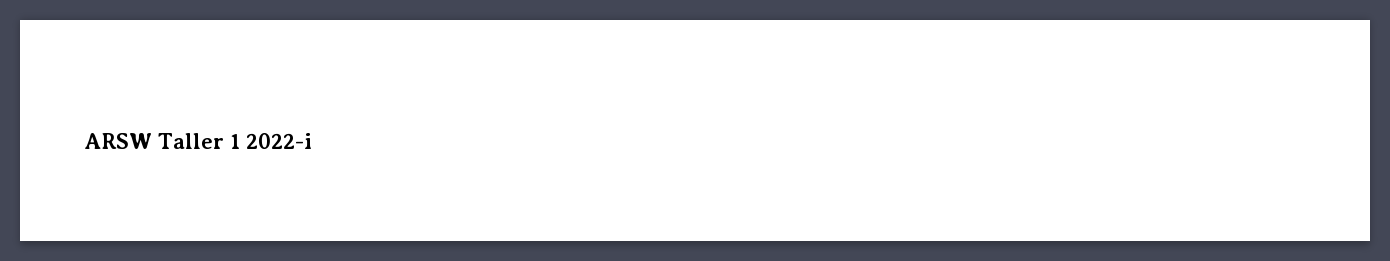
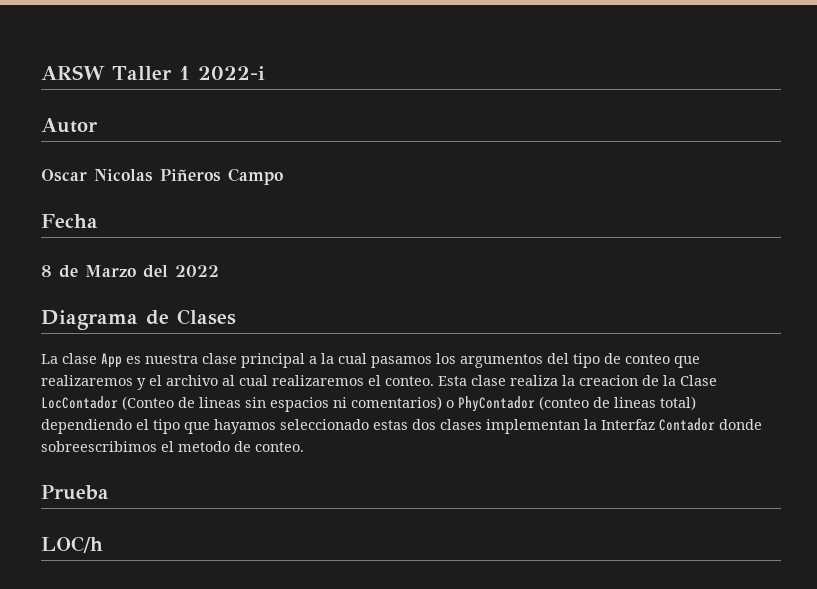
+ Autor
+ Oscar Nicolas Piñeros Campo
+ Fecha
+ 8 de Marzo del 2022
+ Diagrama de Clases
+ La clase App es nuestra clase principal a la cual pasamos los argumentos del tipo de conteo que realizaremos y el archivo al cual realizaremos el conteo. Esta clase realiza la creacion de la Clase LocContador (Conteo de lineas sin espacios ni comentarios) o PhyContador (conteo de lineas total) dependiendo el tipo que hayamos seleccionado estas dos clases implementan la Interfaz Contador donde sobreescribimos el metodo de conteo.
+ Prueba
+ LOC/h

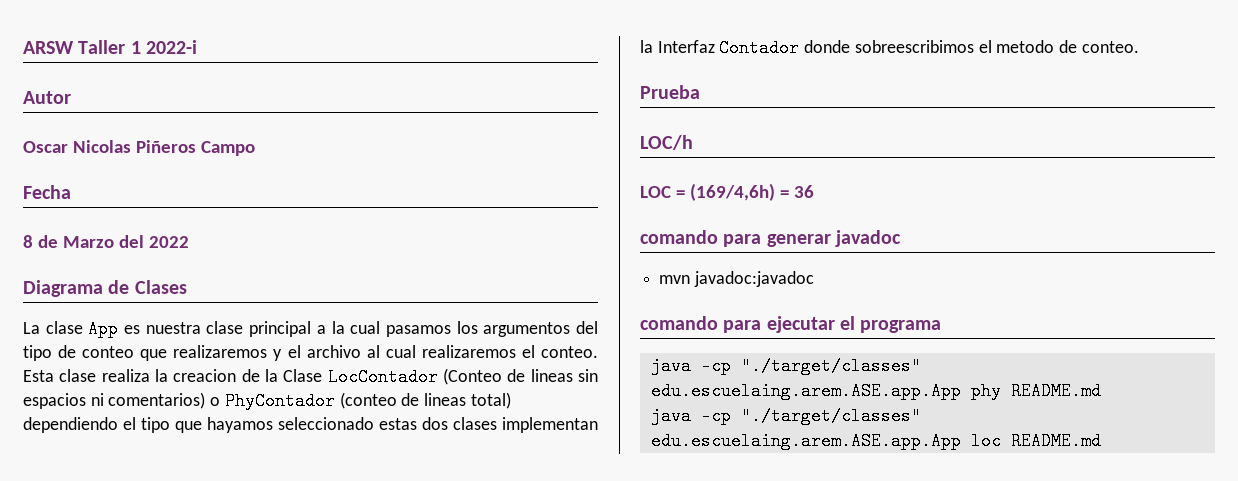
+ LOC = (169/4,6h) = 36
+ comando para generar javadoc
+ mvn javadoc:javadoc
+ comando para ejecutar el programa
+ java -cp "./target/classes" edu.escuelaing.arem.ASE.app.App phy README.md
+ java -cp "./target/classes" edu.escuelaing.arem.ASE.app.App loc README.md

